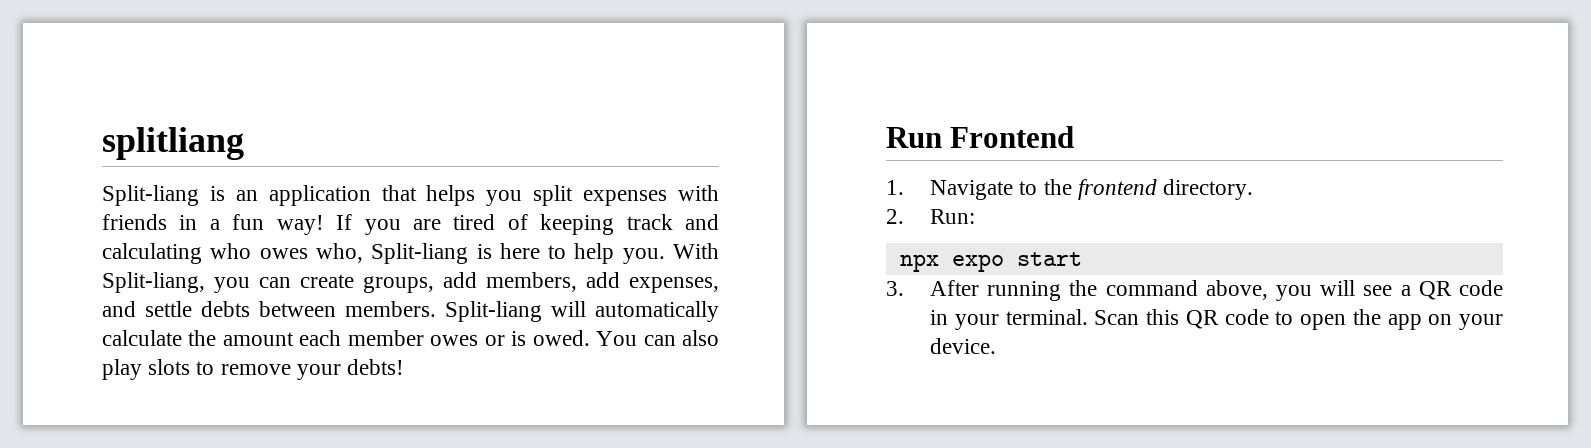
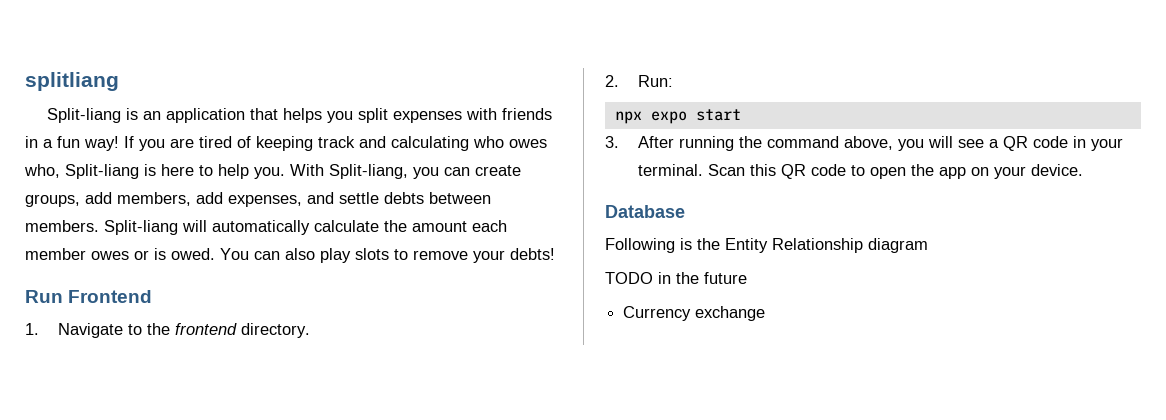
+ Database
+ Following is the Entity Relationship diagram
+ TODO in the future
+ Currency exchange

